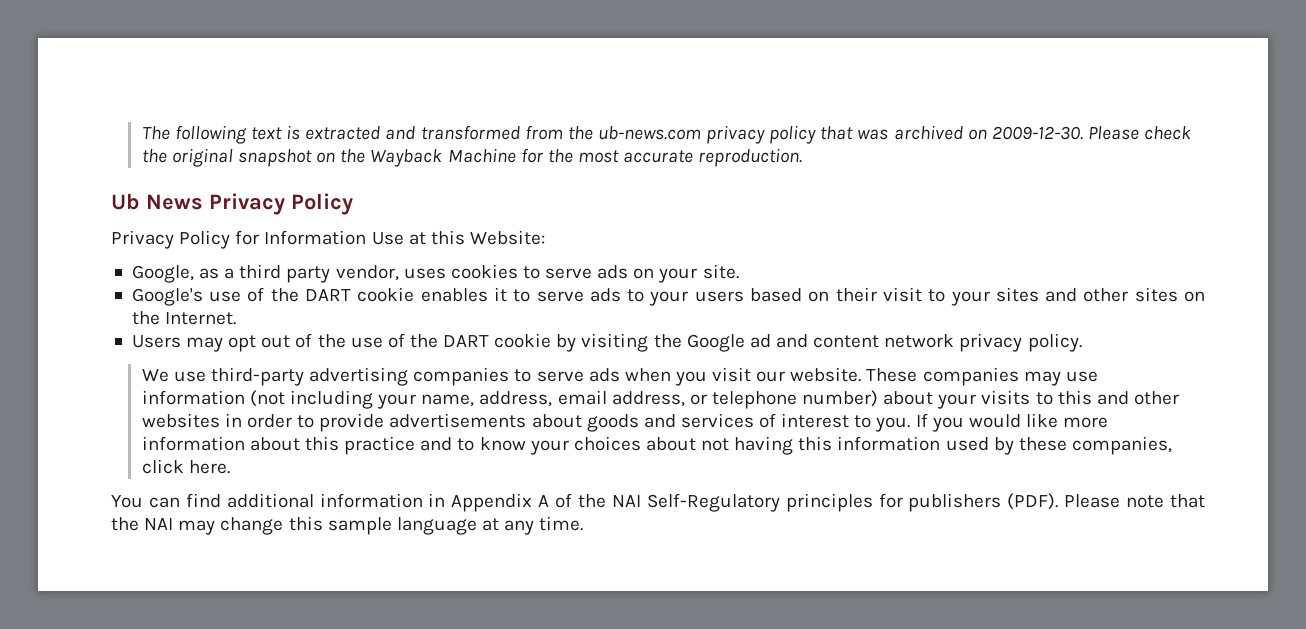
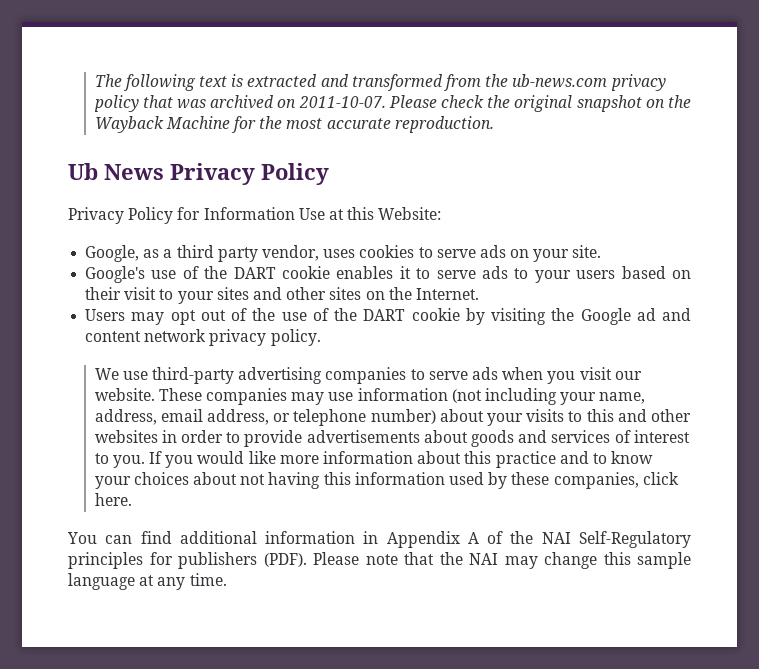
- The following text is extracted and transformed from the ub-news.com privacy policy that was archived on 2009-12-30.
+ The following text is extracted and transformed from the ub-news.com privacy policy that was archived on 2011-10-07.

